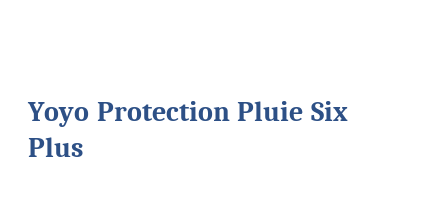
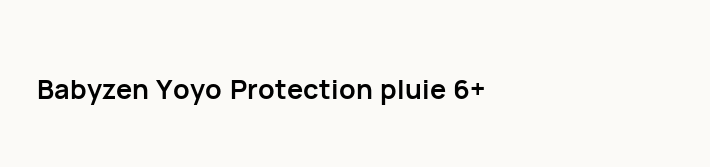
- Yoyo Protection Pluie Six Plus
+ Babyzen Yoyo Protection pluie 6+

